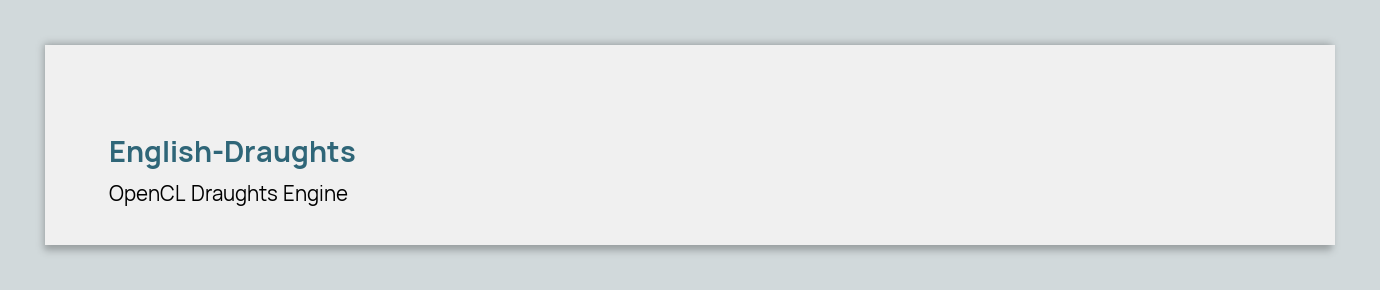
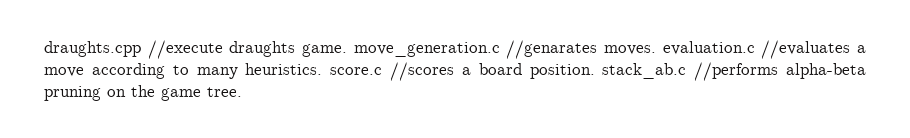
- English-Draughts
- OpenCL Draughts Engine
+ draughts.cpp //execute draughts game. move_generation.c //genarates moves. evaluation.c //evaluates a move according to many heuristics. score.c //scores a board position. stack_ab.c //performs alpha-beta pruning on the game tree.

